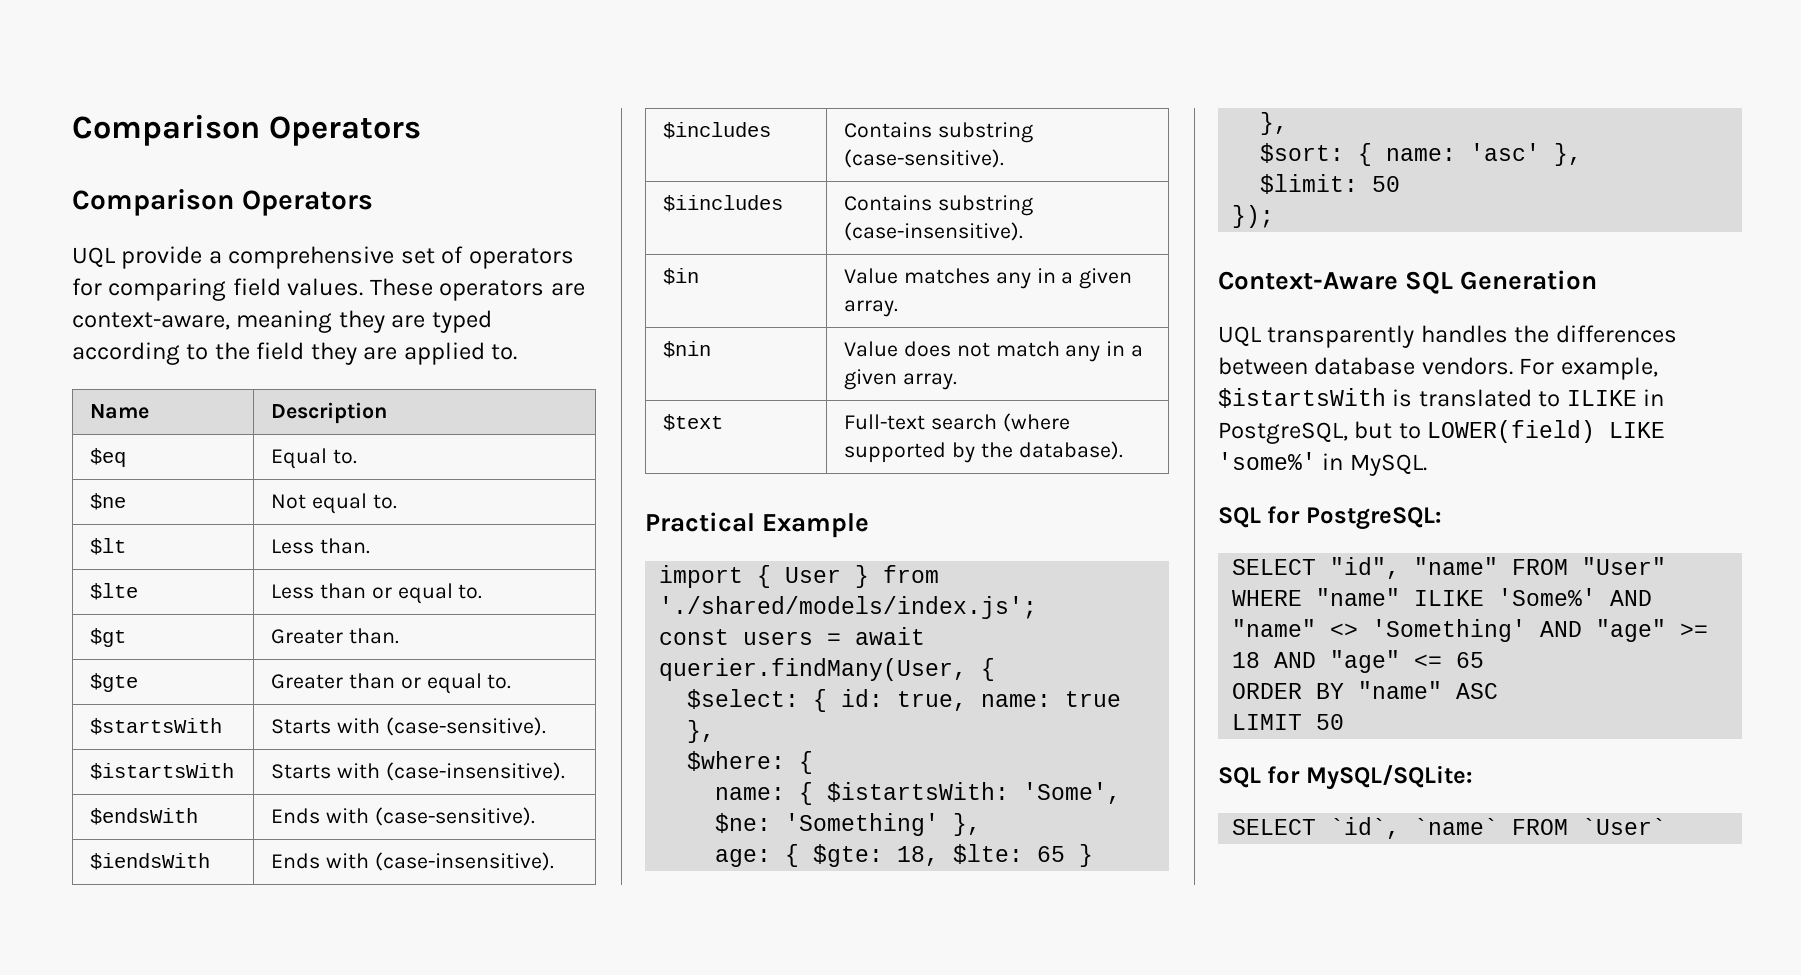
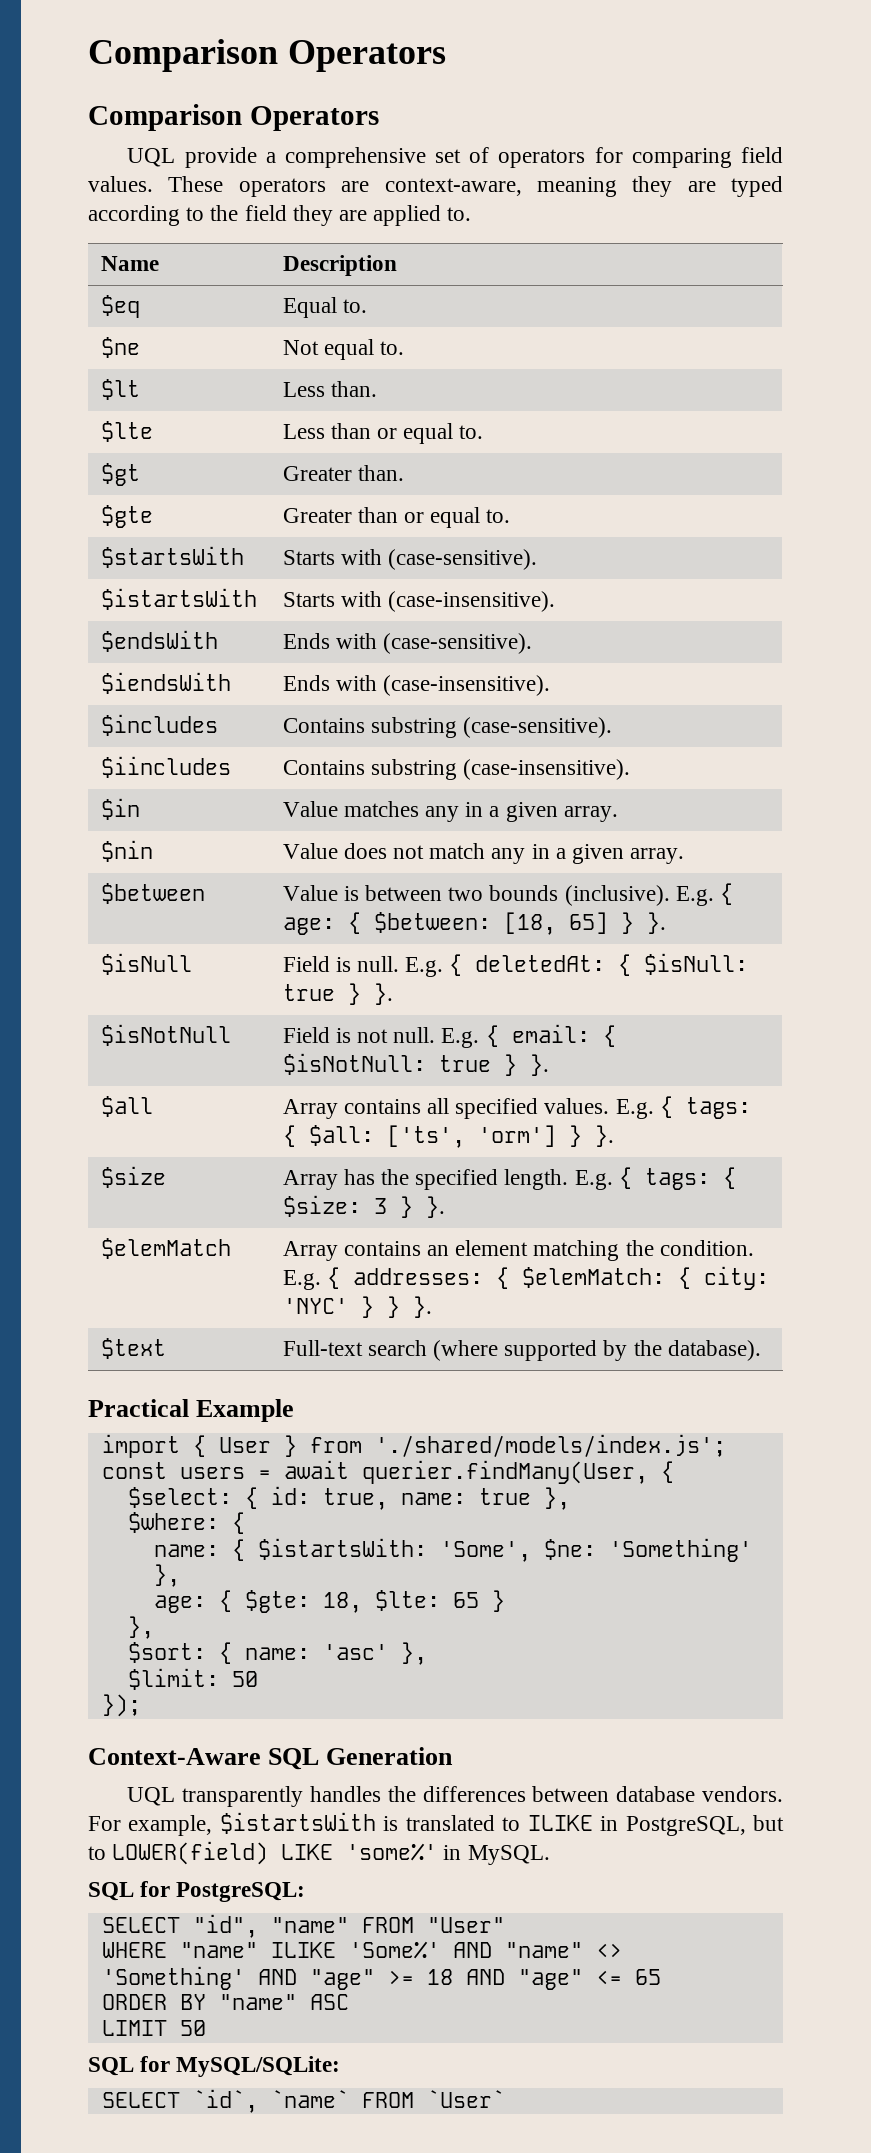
+ $between | Value is between two bounds (inclusive). E.g. { age: { $between: [18, 65] } }.
+ $isNull | Field is null. E.g. { deletedAt: { $isNull: true } }.
+ $isNotNull | Field is not null. E.g. { email: { $isNotNull: true } }.
+ $all | Array contains all specified values. E.g. { tags: { $all: ['ts', 'orm'] } }.
+ $size | Array has the specified length. E.g. { tags: { $size: 3 } }.
+ $elemMatch | Array contains an element matching the condition. E.g. { addresses: { $elemMatch: { city: 'NYC' } } }.

